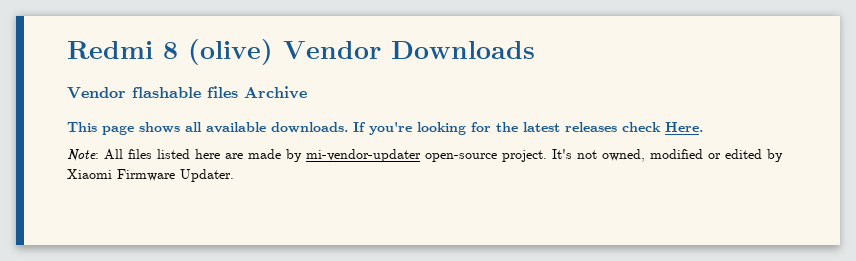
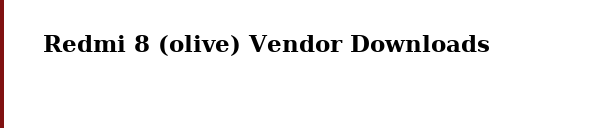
- Vendor flashable files Archive
- This page shows all available downloads. If you're looking for the latest releases check Here.
- Note: All files listed here are made by mi-vendor-updater open-source project. It's not owned, modified or edited by Xiaomi Firmware Updater.

